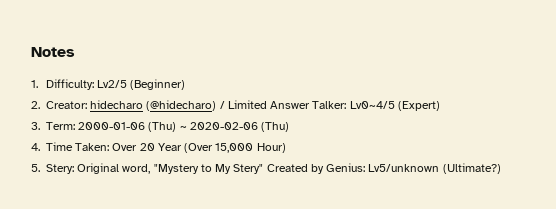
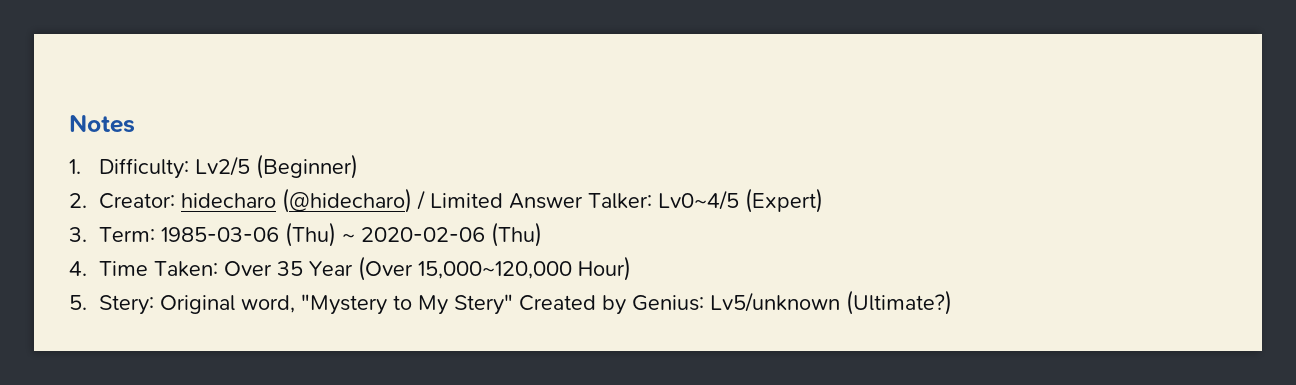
- 3. Term: 2000-01-06 (Thu) ~ 2020-02-06 (Thu)
+ 3. Term: 1985-03-06 (Thu) ~ 2020-02-06 (Thu)
- 4. Time Taken: Over 20 Year (Over 15,000 Hour)
+ 4. Time Taken: Over 35 Year (Over 15,000~120,000 Hour)

